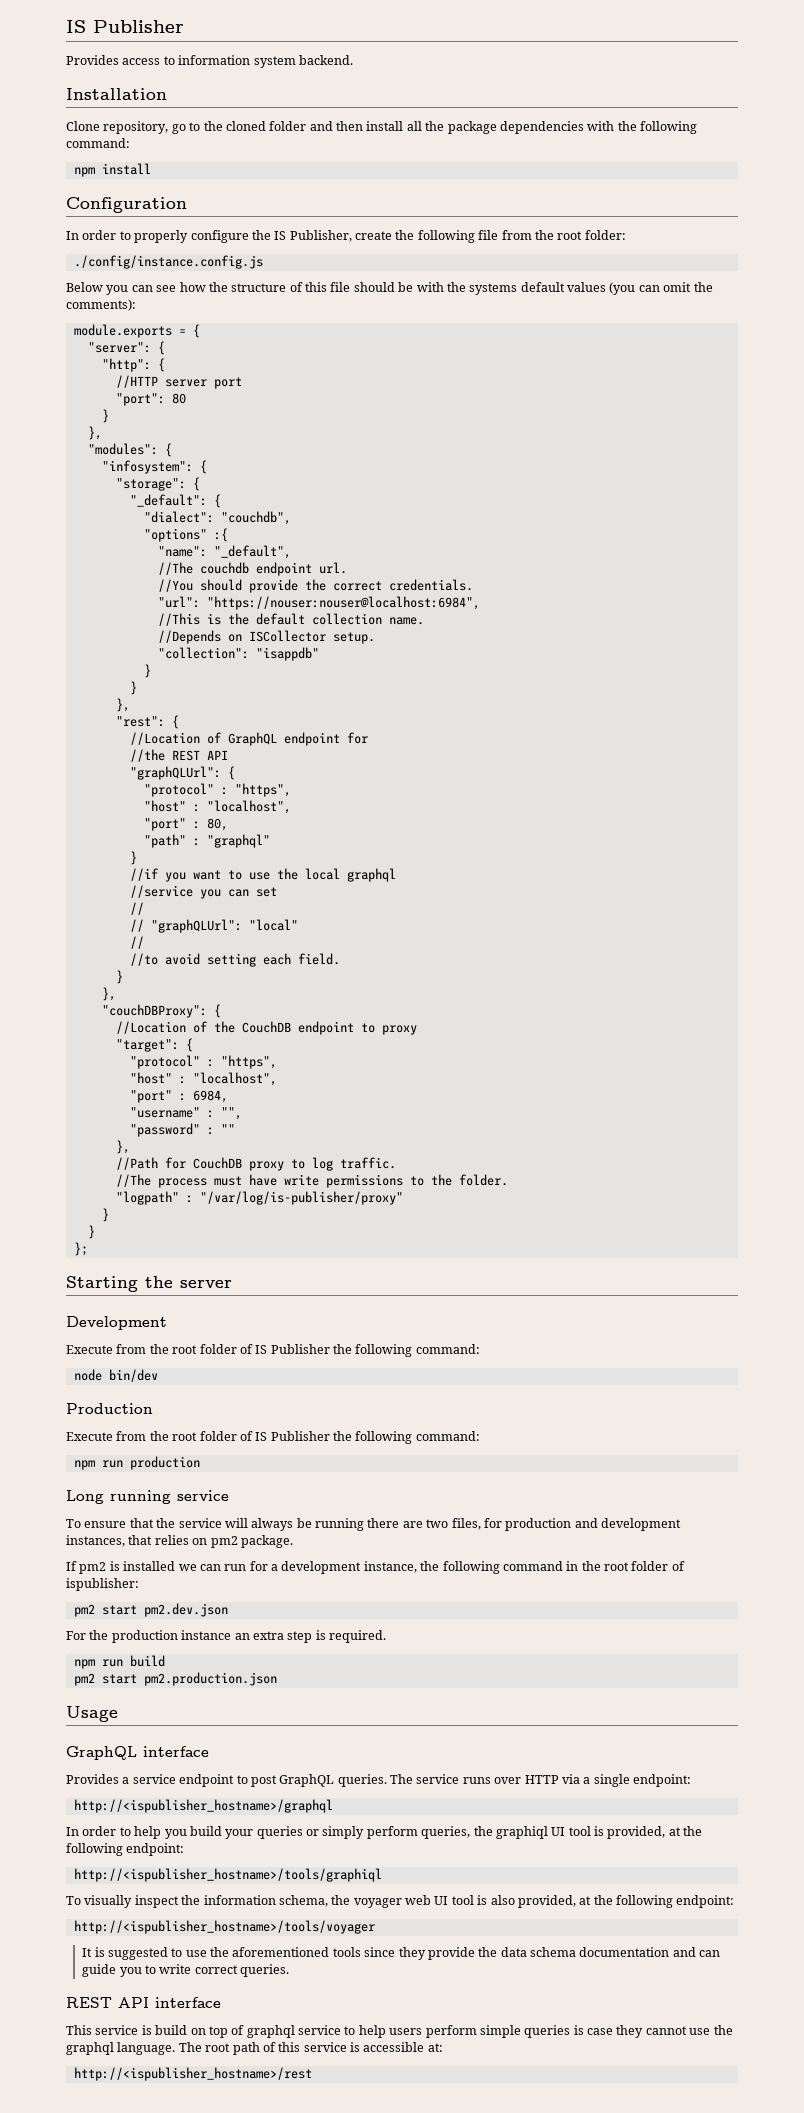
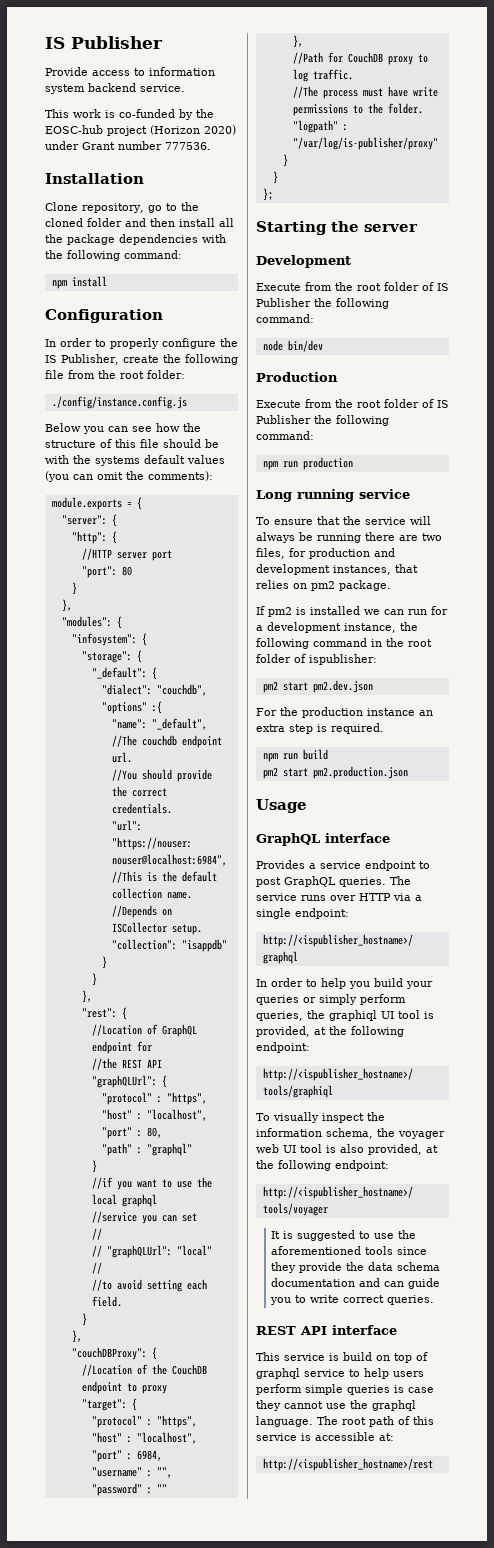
- Provides access to information system backend.
+ Provide access to information system backend service.
+ This work is co-funded by the EOSC-hub project (Horizon 2020) under Grant number 777536.

